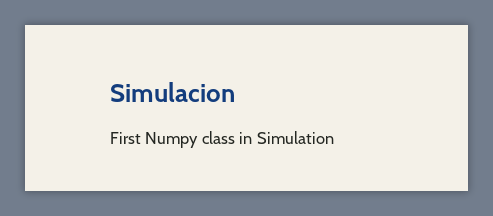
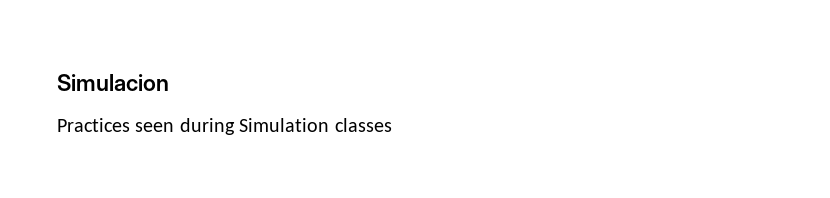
- First Numpy class in Simulation
+ Practices seen during Simulation classes

